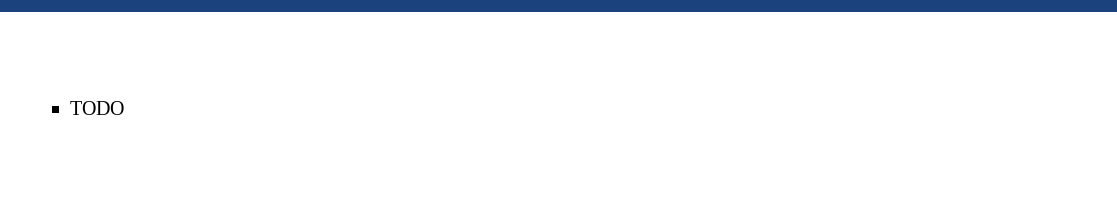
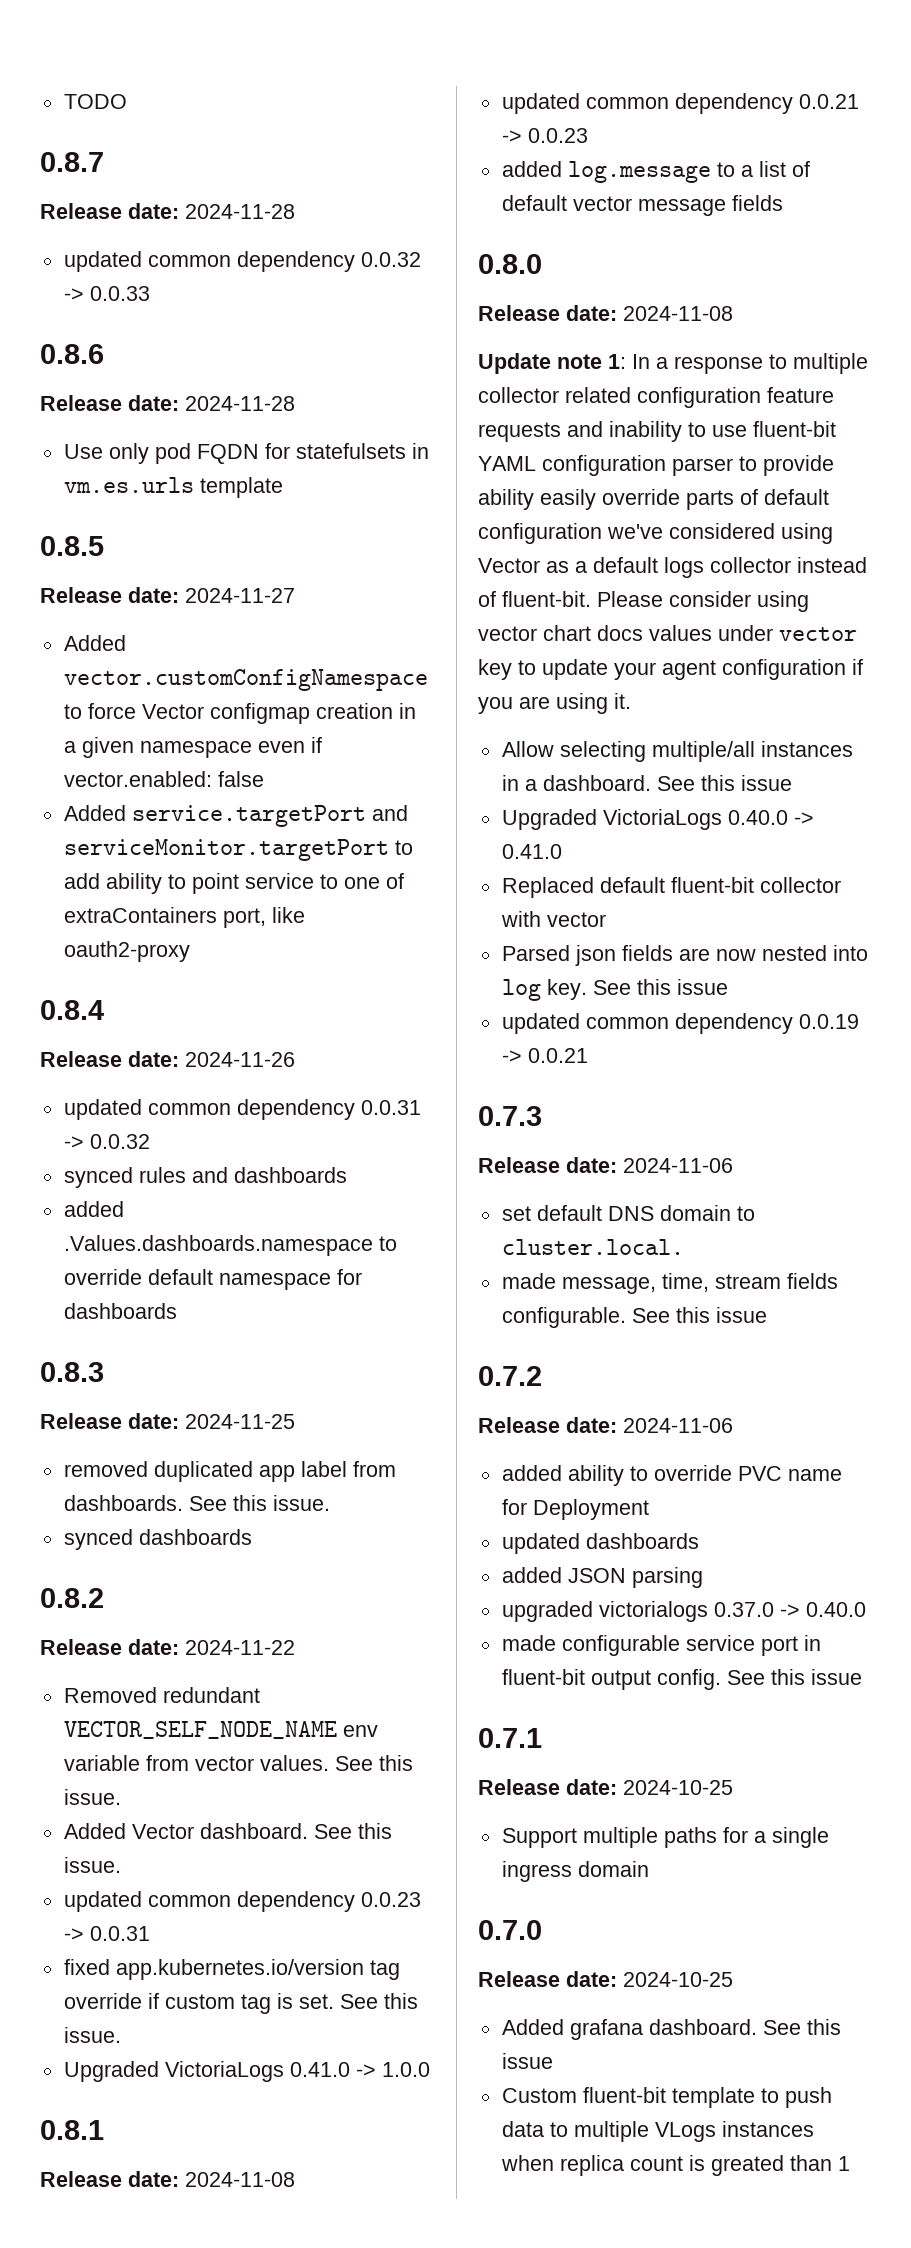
+ 0.8.7
+ Release date: 2024-11-28
+ updated common dependency 0.0.32 -> 0.0.33
+ 0.8.6
+ Release date: 2024-11-28
+ Use only pod FQDN for statefulsets in vm.es.urls template
+ 0.8.5
+ Release date: 2024-11-27
+ Added vector.customConfigNamespace to force Vector configmap creation in a given namespace even if vector.enabled: false
+ Added service.targetPort and serviceMonitor.targetPort to add ability to point service to one of extraContainers port, like oauth2-proxy
+ 0.8.4
+ Release date: 2024-11-26
+ updated common dependency 0.0.31 -> 0.0.32
+ synced rules and dashboards
+ added .Values.dashboards.namespace to override default namespace for dashboards
+ 0.8.3
+ Release date: 2024-11-25
+ removed duplicated app label from dashboards. See this issue.
+ synced dashboards
+ 0.8.2
+ Release date: 2024-11-22
+ Removed redundant VECTOR_SELF_NODE_NAME env variable from vector values. See this issue.
+ Added Vector dashboard. See this issue.
+ updated common dependency 0.0.23 -> 0.0.31
+ fixed app.kubernetes.io/version tag override if custom tag is set. See this issue.
+ Upgraded VictoriaLogs 0.41.0 -> 1.0.0
+ 0.8.1
+ Release date: 2024-11-08
+ updated common dependency 0.0.21 -> 0.0.23
+ added log.message to a list of default vector message fields
+ 0.8.0
+ Release date: 2024-11-08
+ Update note 1: In a response to multiple collector related configuration feature requests and inability to use fluent-bit YAML configuration parser to provide ability easily override parts of default configuration we've considered using Vector as a default logs collector instead of fluent-bit. Please consider using vector chart docs values under vector key to update your agent configuration if you are using it.
+ Allow selecting multiple/all instances in a dashboard. See this issue
+ Upgraded VictoriaLogs 0.40.0 -> 0.41.0
+ Replaced default fluent-bit collector with vector
+ Parsed json fields are now nested into log key. See this issue
+ updated common dependency 0.0.19 -> 0.0.21
+ 0.7.3
+ Release date: 2024-11-06
+ set default DNS domain to cluster.local.
+ made message, time, stream fields configurable. See this issue
+ 0.7.2
+ Release date: 2024-11-06
+ added ability to override PVC name for Deployment
+ updated dashboards
+ added JSON parsing
+ upgraded victorialogs 0.37.0 -> 0.40.0
+ made configurable service port in fluent-bit output config. See this issue
+ 0.7.1
+ Release date: 2024-10-25
+ Support multiple paths for a single ingress domain
+ 0.7.0
+ Release date: 2024-10-25
+ Added grafana dashboard. See this issue
+ Custom fluent-bit template to push data to multiple VLogs instances when replica count is greated than 1

